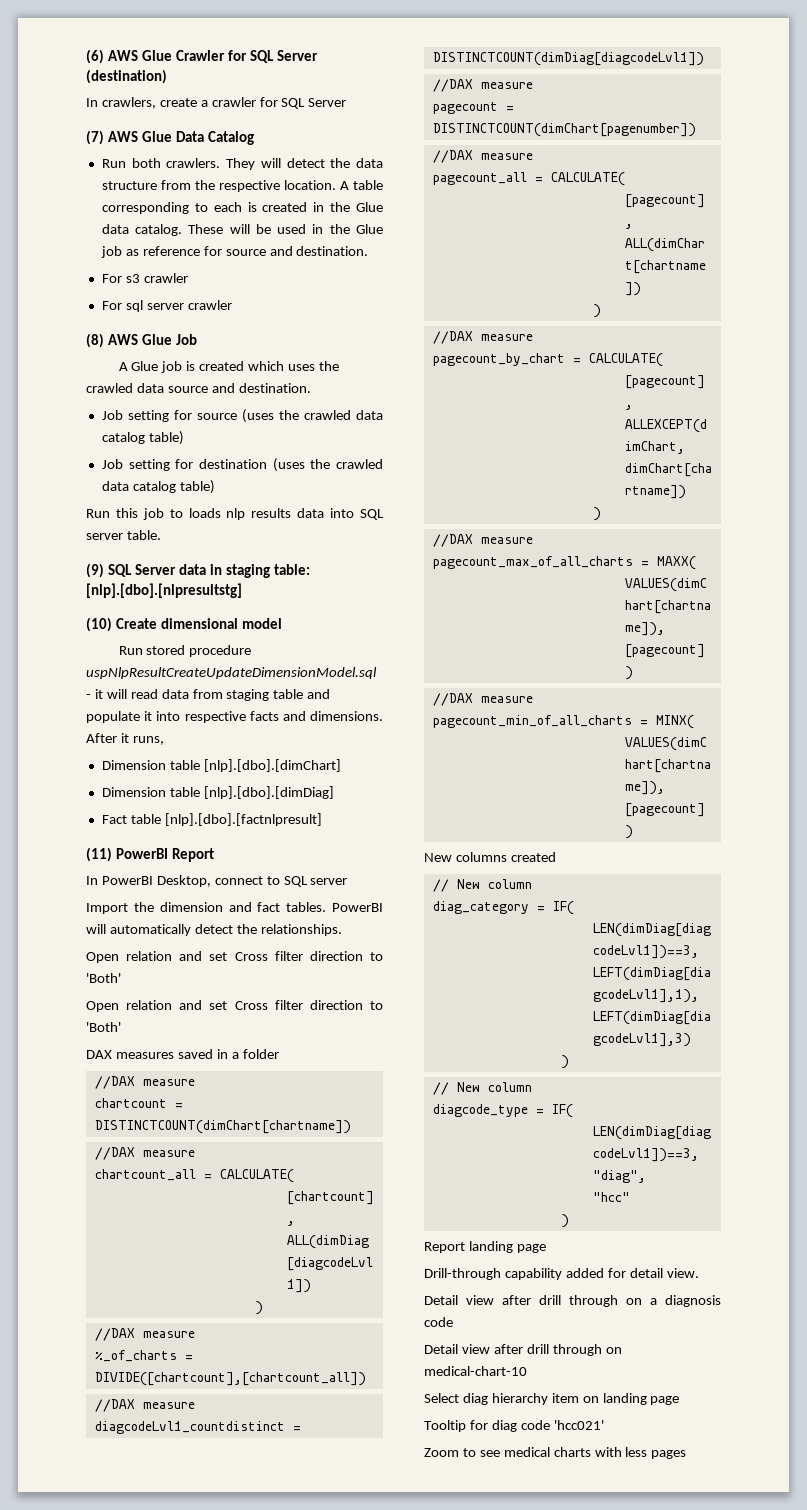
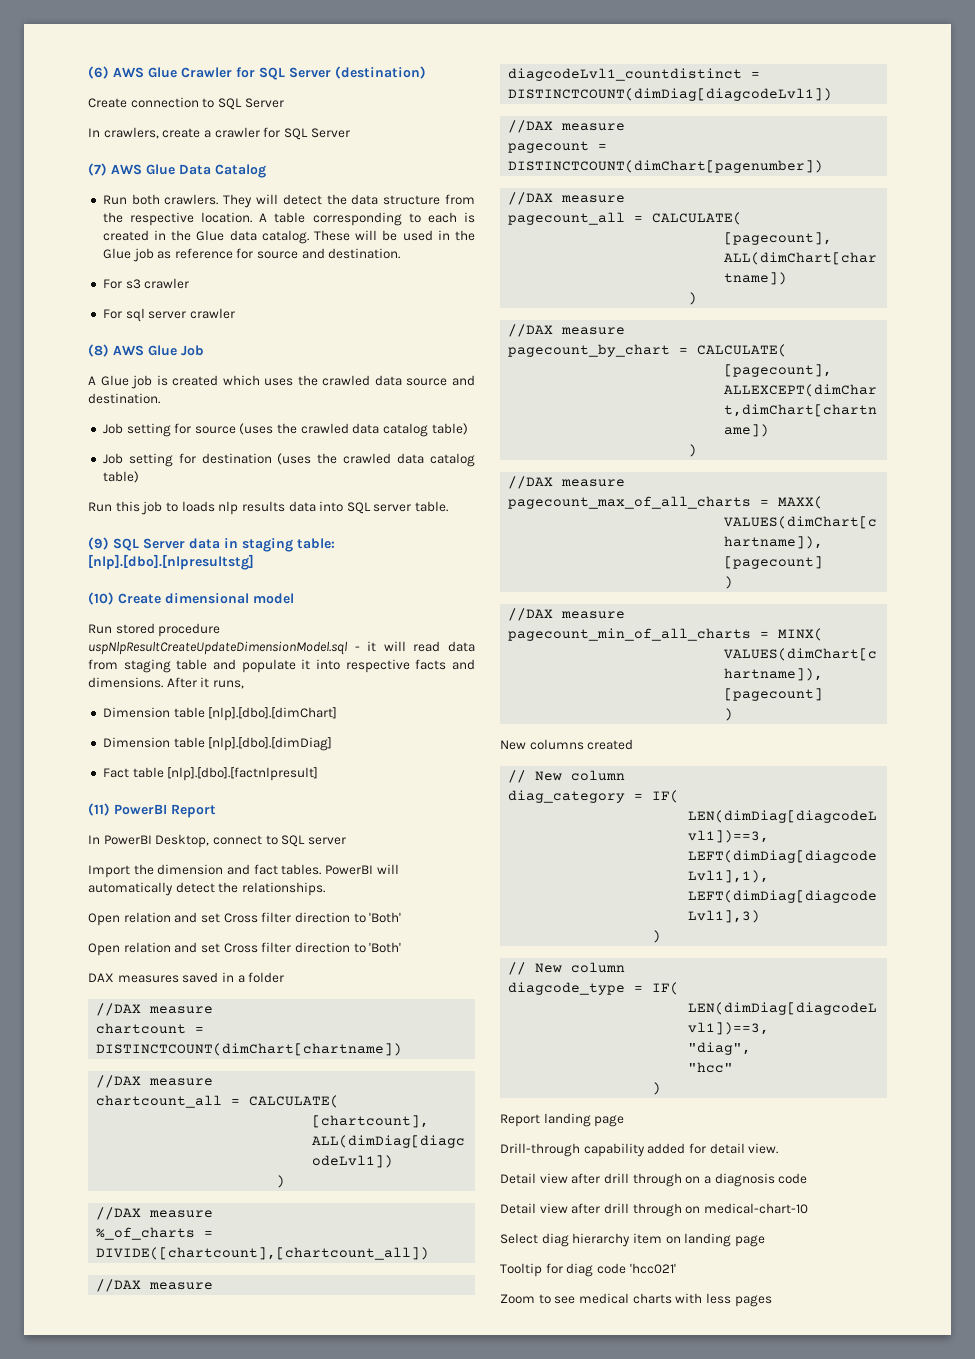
+ Create connection to SQL Server

